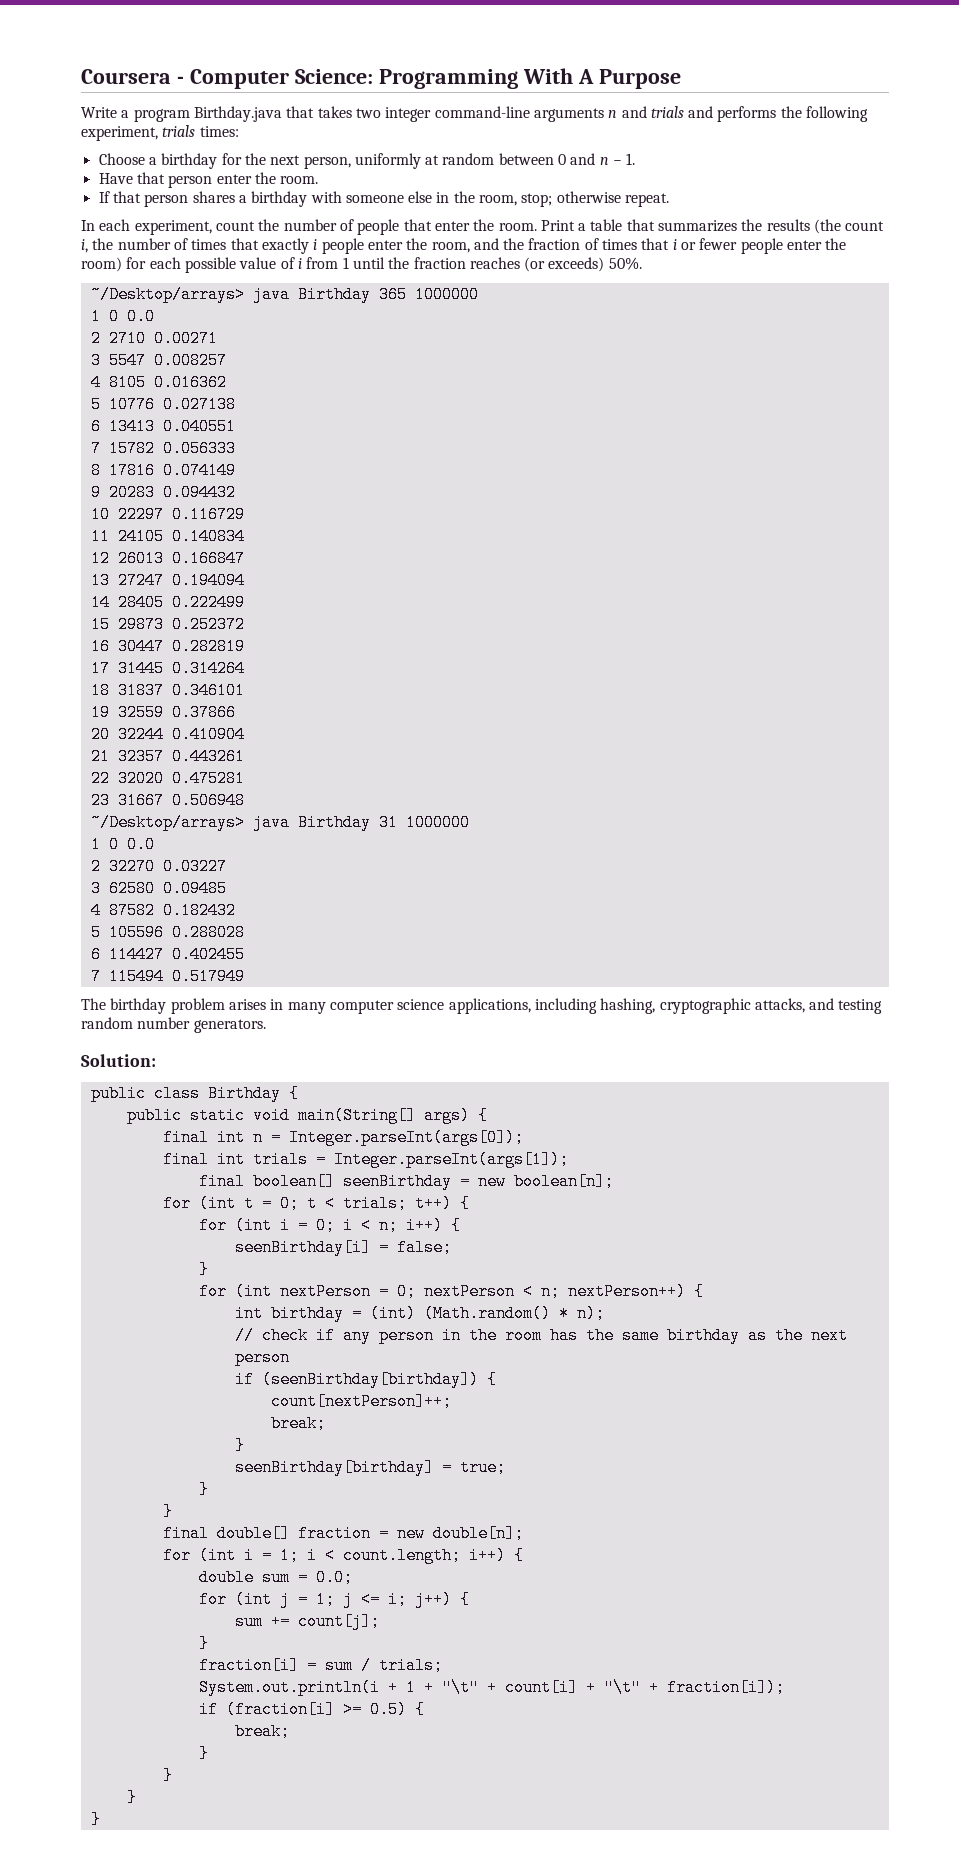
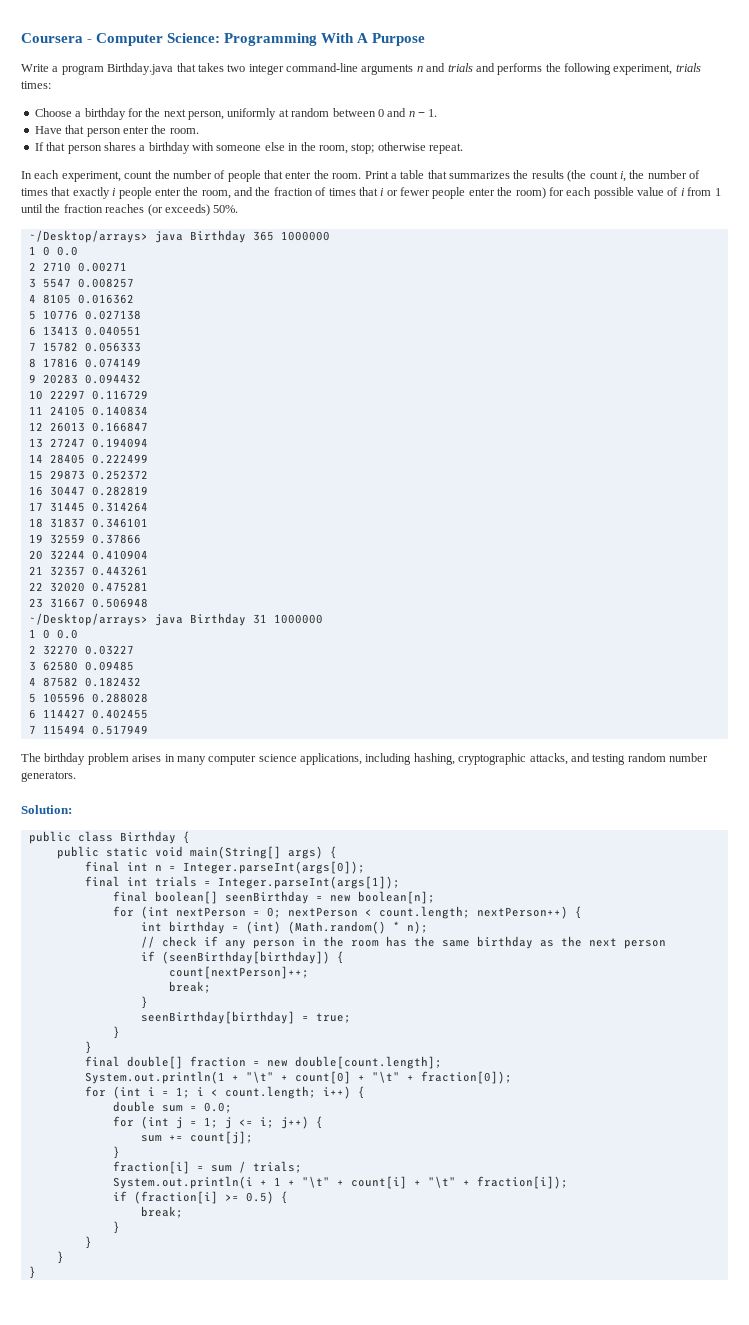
- for (int t = 0; t < trials; t++) {
- for (int i = 0; i < n; i++) {
- seenBirthday[i] = false;
- }
- for (int nextPerson = 0; nextPerson < n; nextPerson++) {
+ for (int nextPerson = 0; nextPerson < count.length; nextPerson++) {
- final double[] fraction = new double[n];
+ final double[] fraction = new double[count.length];
+ System.out.println(1 + "\t" + count[0] + "\t" + fraction[0]);

